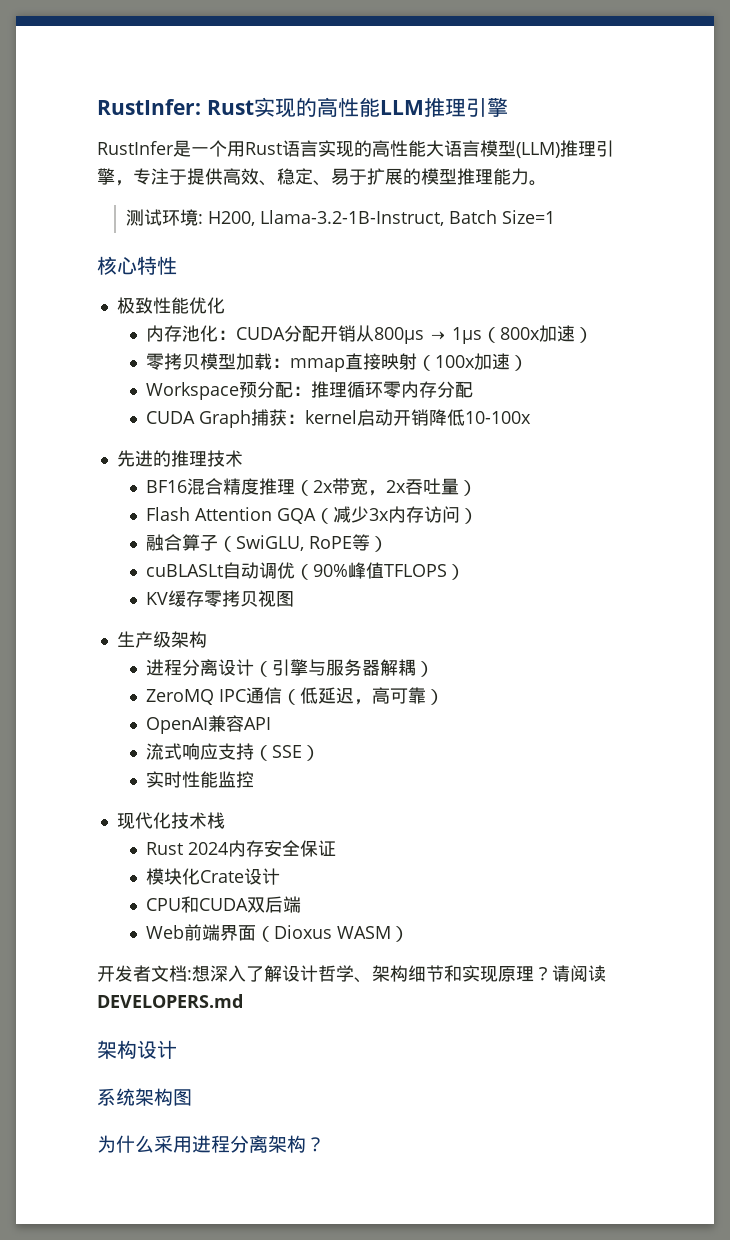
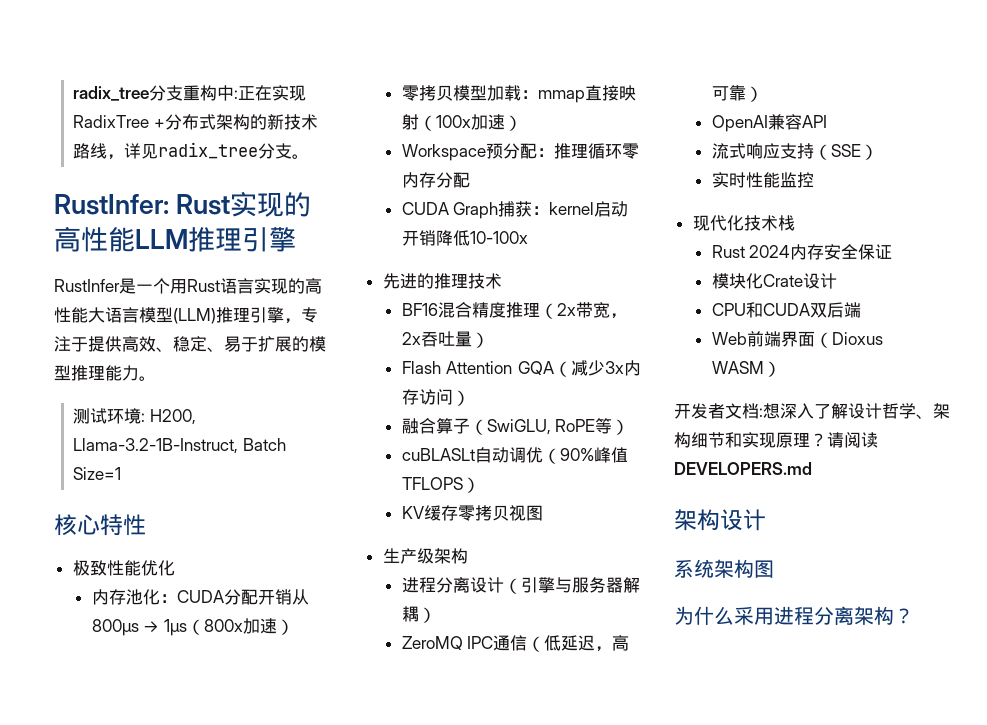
+ radix_tree分支重构中:正在实现RadixTree +分布式架构的新技术路线，详见radix_tree分支。

